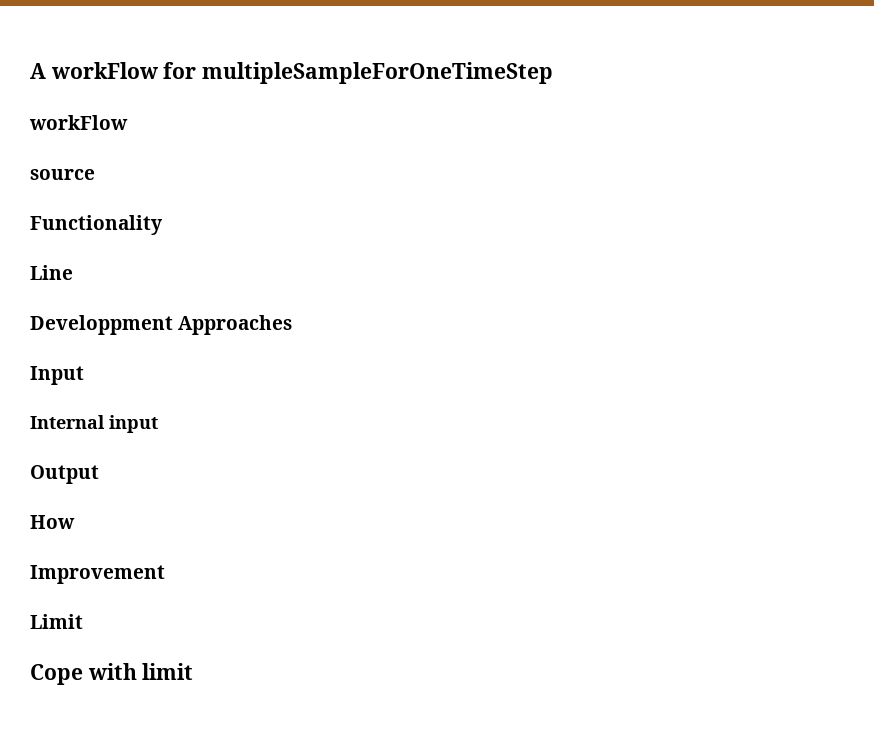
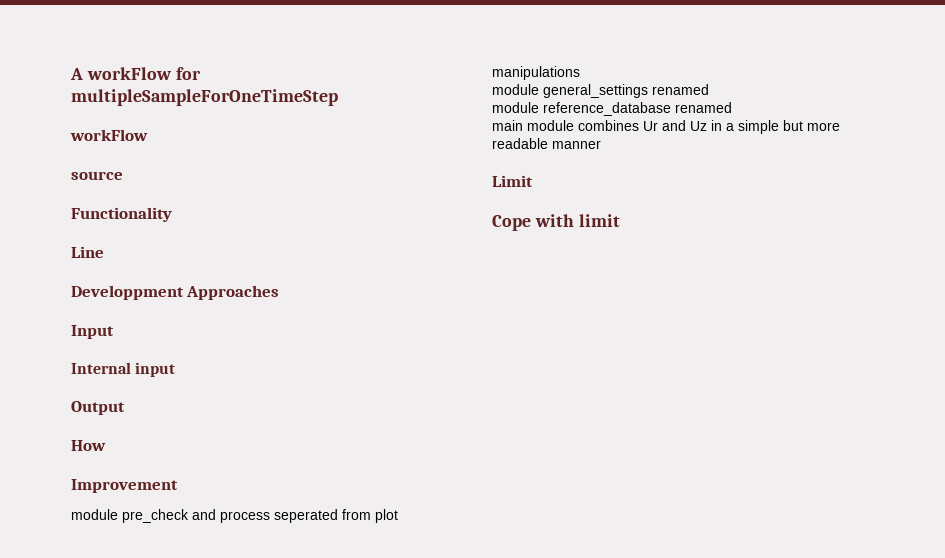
+ module pre_check and process seperated from plot manipulations
+ module general_settings renamed
+ module reference_database renamed
+ main module combines Ur and Uz in a simple but more readable manner

